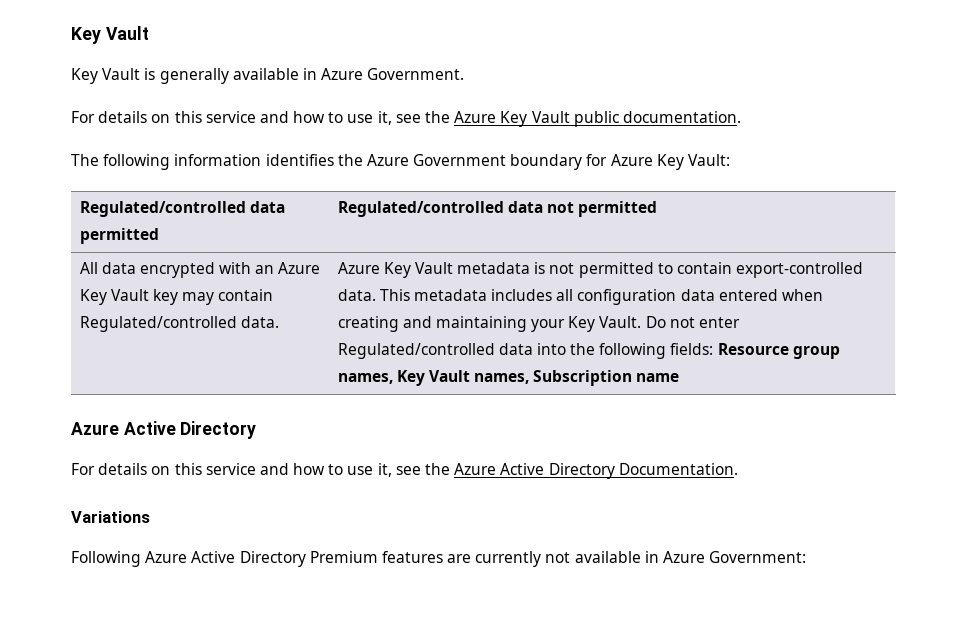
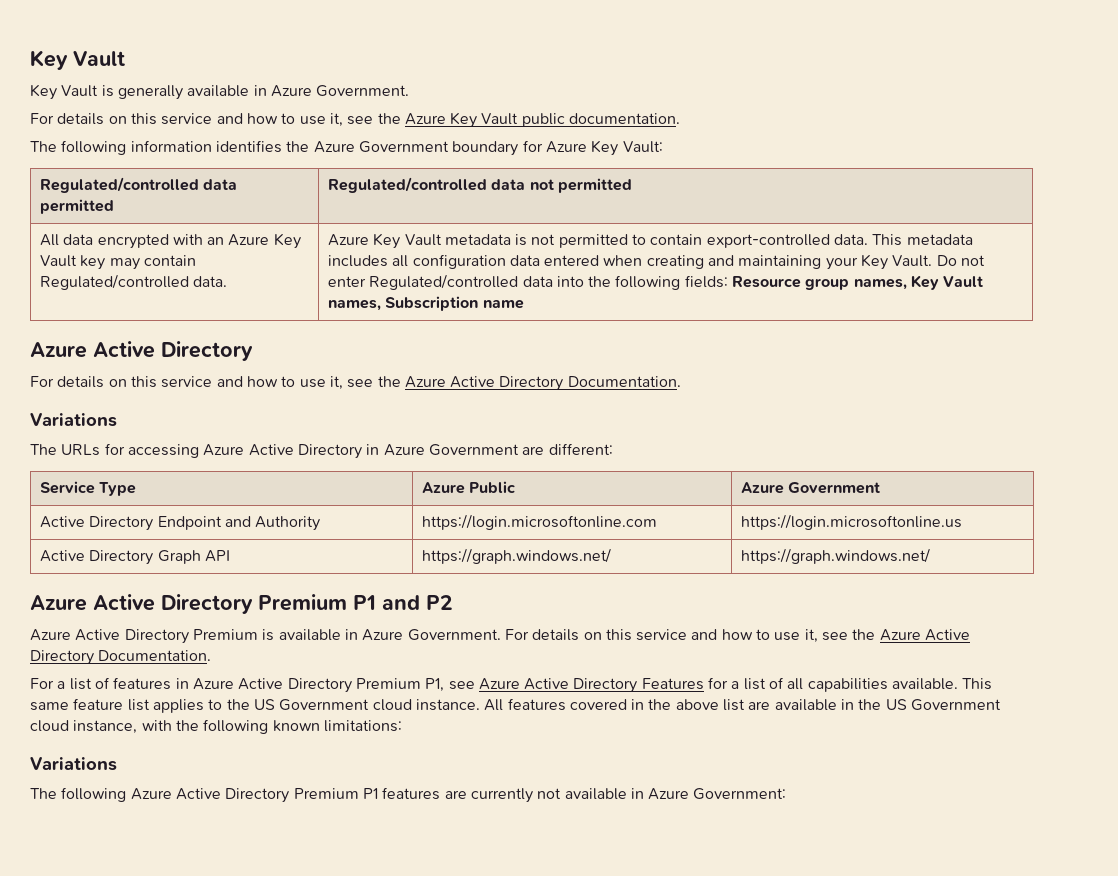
- Following Azure Active Directory Premium features are currently not available in Azure Government:
+ The URLs for accessing Azure Active Directory in Azure Government are different:
+ Service Type | Azure Public | Azure Government
+ Active Directory Endpoint and Authority | https://login.microsoftonline.com | https://login.microsoftonline.us
+ Active Directory Graph API | https://graph.windows.net/ | https://graph.windows.net/
+ Azure Active Directory Premium P1 and P2
+ Azure Active Directory Premium is available in Azure Government. For details on this service and how to use it, see the Azure Active Directory Documentation.
+ For a list of features in Azure Active Directory Premium P1, see Azure Active Directory Features for a list of all capabilities available. This same feature list applies to the US Government cloud instance. All features covered in the above list are available in the US Government cloud instance, with the following known limitations:
+ Variations
+ The following Azure Active Directory Premium P1 features are currently not available in Azure Government:

